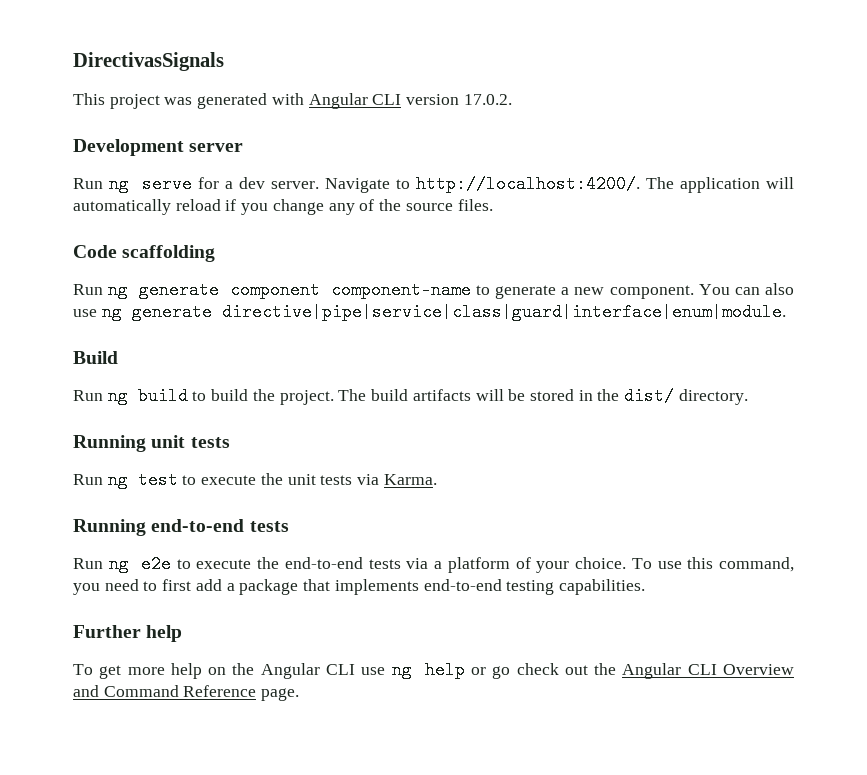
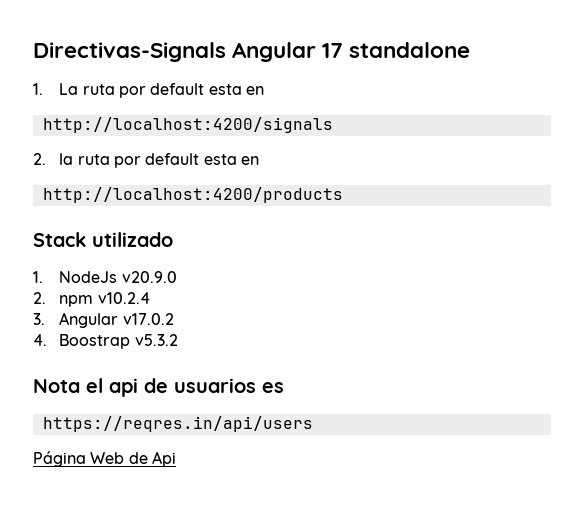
- DirectivasSignals
- This project was generated with Angular CLI version 17.0.2.
- Development server
- Run ng serve for a dev server. Navigate to http://localhost:4200/. The application will automatically reload if you change any of the source files.
- Code scaffolding
- Run ng generate component component-name to generate a new component. You can also use ng generate directive|pipe|service|class|guard|interface|enum|module.
- Build
- Run ng build to build the project. The build artifacts will be stored in the dist/ directory.
- Running unit tests
- Run ng test to execute the unit tests via Karma.
- Running end-to-end tests
- Run ng e2e to execute the end-to-end tests via a platform of your choice. To use this command, you need to first add a package that implements end-to-end testing capabilities.
- Further help
- To get more help on the Angular CLI use ng help or go check out the Angular CLI Overview and Command Reference page.
+ Directivas-Signals Angular 17 standalone
+ 1. La ruta por default esta en
+ http://localhost:4200/signals
+ 2. la ruta por default esta en
+ http://localhost:4200/products
+ Stack utilizado
+ 1. NodeJs v20.9.0
+ 2. npm v10.2.4
+ 3. Angular v17.0.2
+ 4. Boostrap v5.3.2
+ Nota el api de usuarios es
+ https://reqres.in/api/users
+ Página Web de Api

